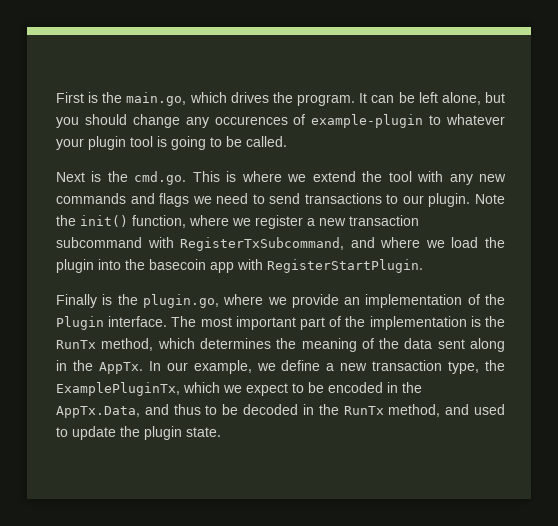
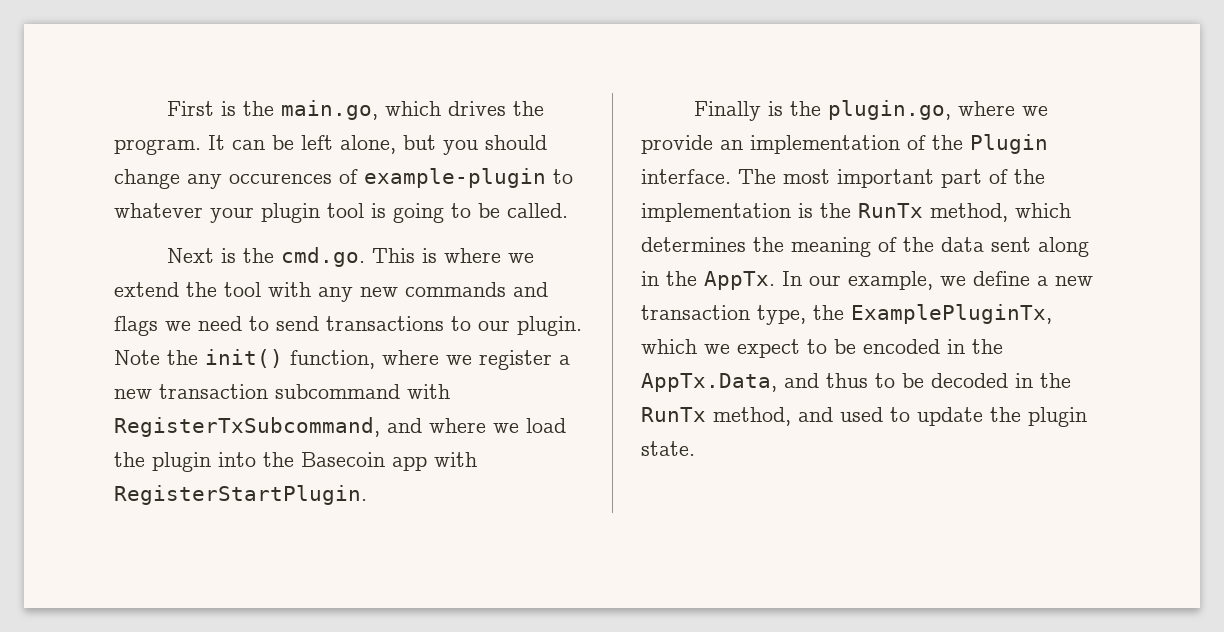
- Note the init() function, where we register a new transaction subcommand with RegisterTxSubcommand, and where we load the plugin into the basecoin app with RegisterStartPlugin.
+ Note the init() function, where we register a new transaction subcommand with RegisterTxSubcommand, and where we load the plugin into the Basecoin app with RegisterStartPlugin.

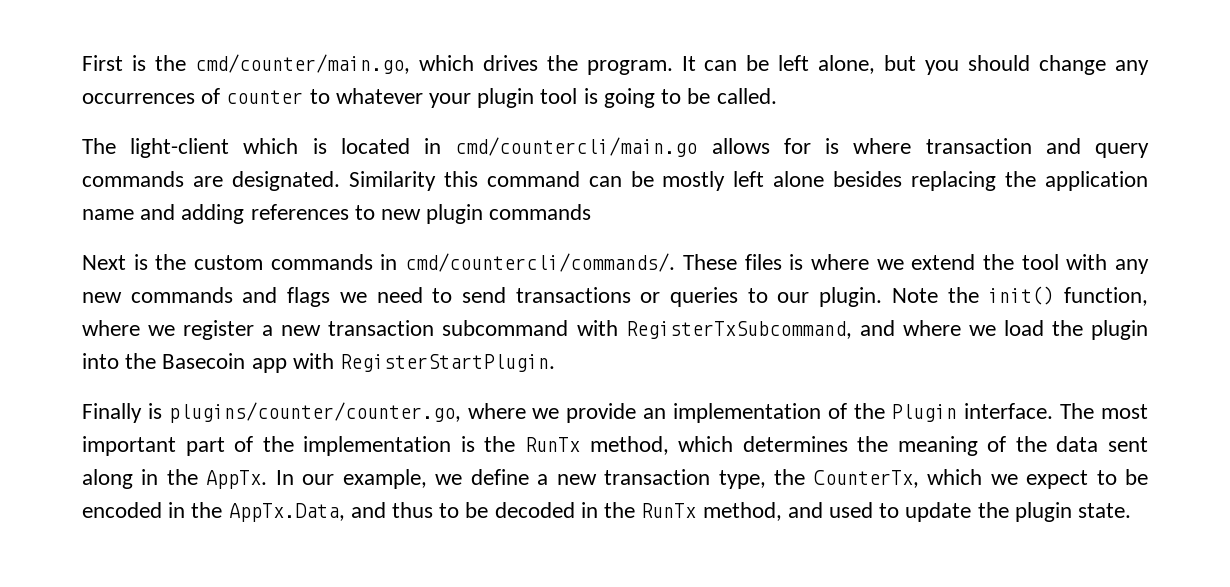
- First is the main.go, which drives the program.
+ First is the cmd/counter/main.go, which drives the program.
- It can be left alone, but you should change any occurences of example-plugin to whatever your plugin tool is going to be called.
+ It can be left alone, but you should change any occurrences of counter to whatever your plugin tool is going to be called.
- Next is the cmd.go. This is where we extend the tool with any new commands and flags we need to send transactions to our plugin.
+ The light-client which is located in cmd/countercli/main.go allows for is where transaction and query commands are designated. Similarity this command can be mostly left alone besides replacing the application name and adding references to new plugin commands
+ Next is the custom commands in cmd/countercli/commands/. These files is where we extend the tool with any new commands and flags we need to send transactions or queries to our plugin.
- Finally is the plugin.go, where we provide an implementation of the Plugin interface.
+ Finally is plugins/counter/counter.go, where we provide an implementation of the Plugin interface.
- In our example, we define a new transaction type, the ExamplePluginTx, which we expect to be encoded in the AppTx.Data, and thus to be decoded in the RunTx method, and used to update the plugin state.
+ In our example, we define a new transaction type, the CounterTx, which we expect to be encoded in the AppTx.Data, and thus to be decoded in the RunTx method, and used to update the plugin state.

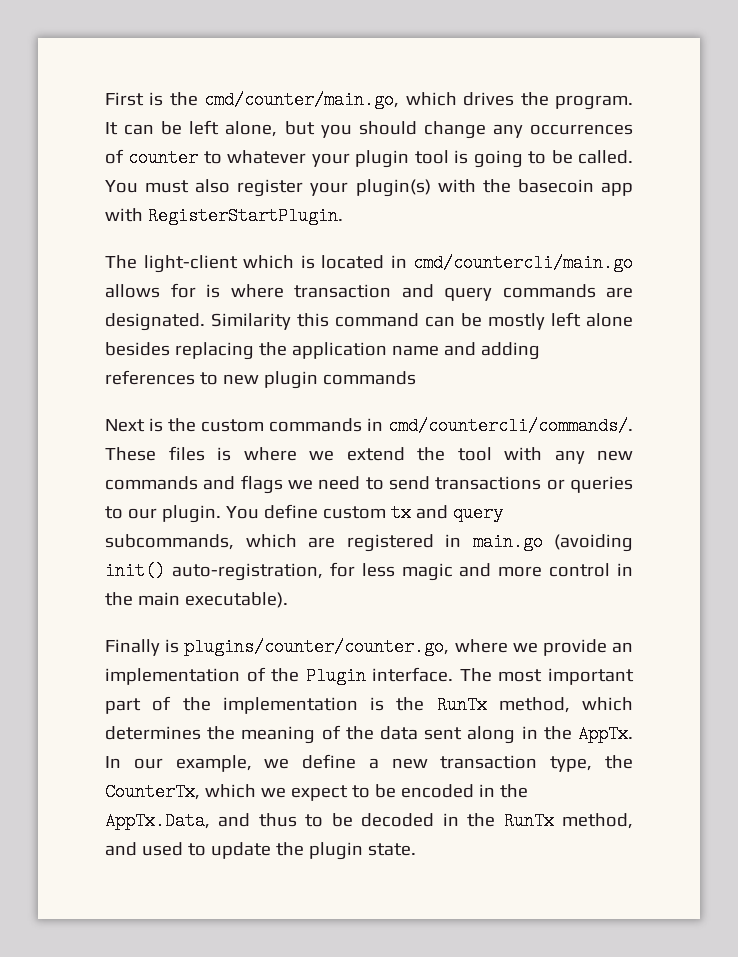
+ You must also register your plugin(s) with the basecoin app with RegisterStartPlugin.
- Note the init() function, where we register a new transaction subcommand with RegisterTxSubcommand, and where we load the plugin into the Basecoin app with RegisterStartPlugin.
+ You define custom tx and query subcommands, which are registered in main.go (avoiding init() auto-registration, for less magic and more control in the main executable).

